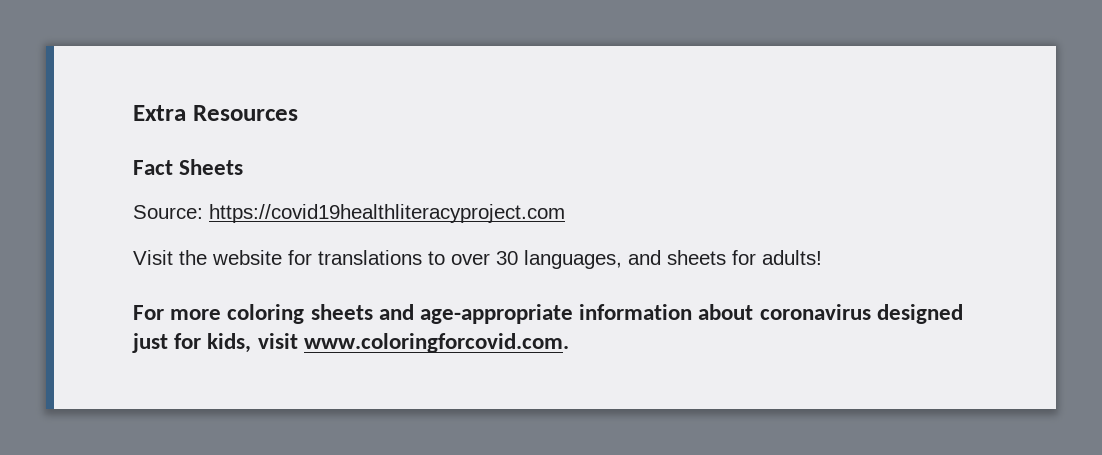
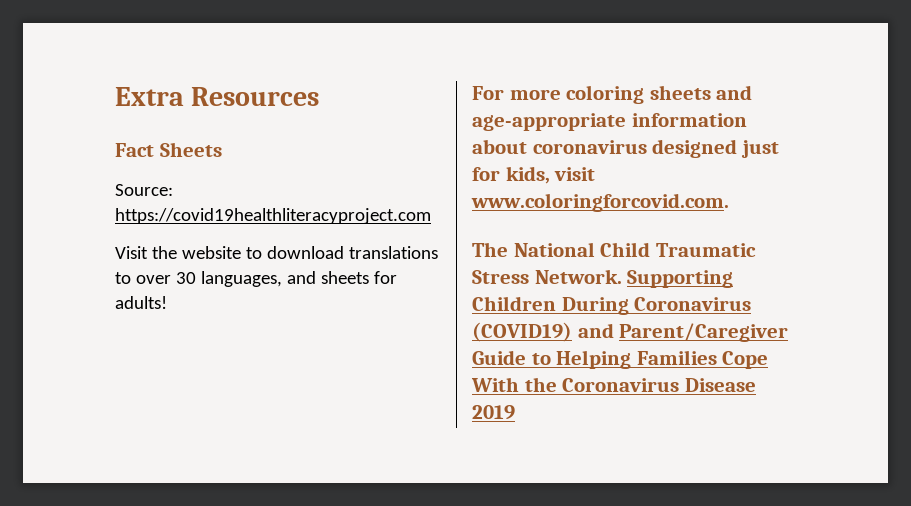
- Visit the website for translations to over 30 languages, and sheets for adults!
+ Visit the website to download translations to over 30 languages, and sheets for adults!
+ The National Child Traumatic Stress Network. Supporting Children During Coronavirus (COVID19) and Parent/Caregiver Guide to Helping Families Cope With the Coronavirus Disease 2019

